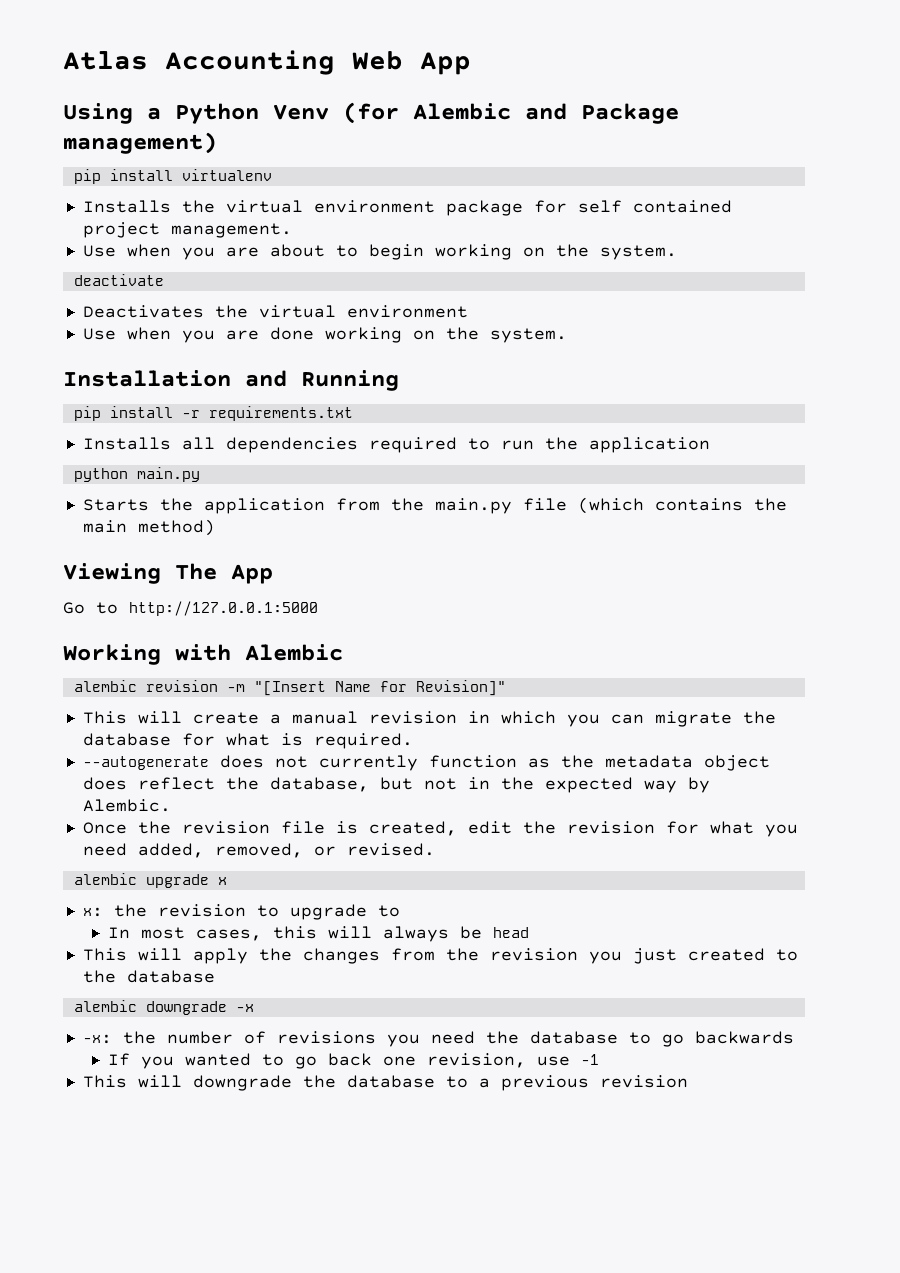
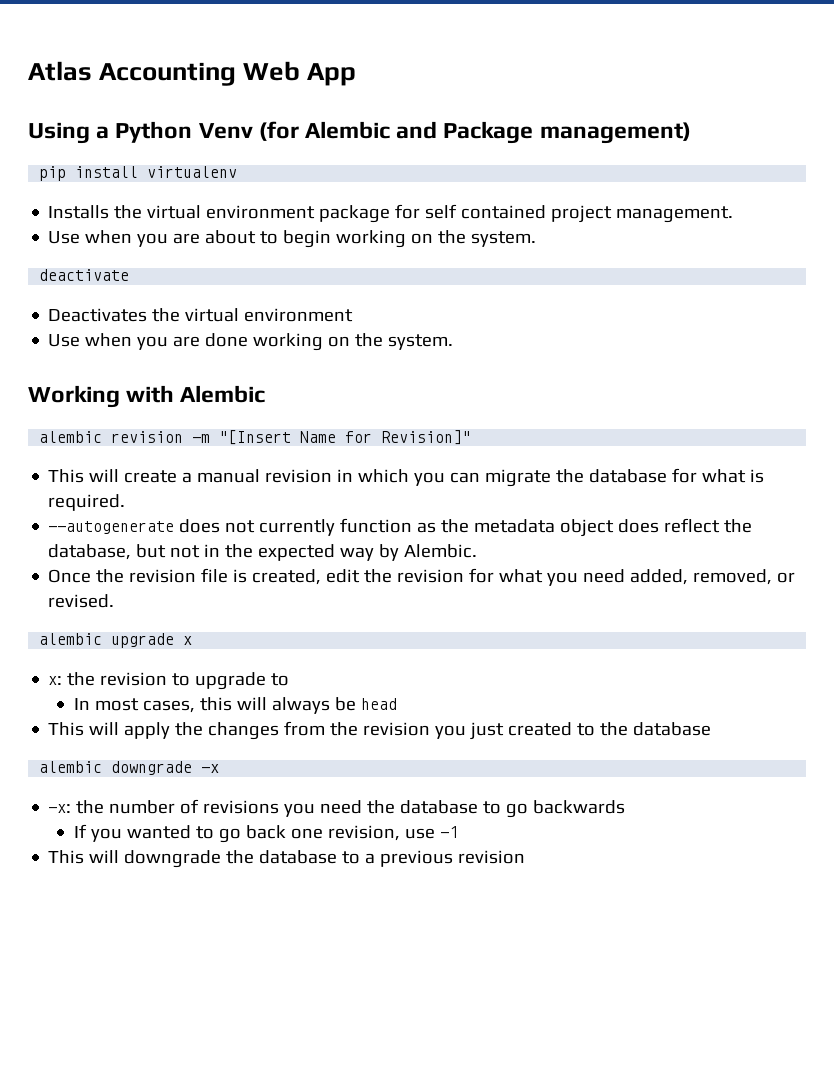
- Installation and Running
- pip install -r requirements.txt
- Installs all dependencies required to run the application
- python main.py
- Starts the application from the main.py file (which contains the main method)
- Viewing The App
- Go to http://127.0.0.1:5000

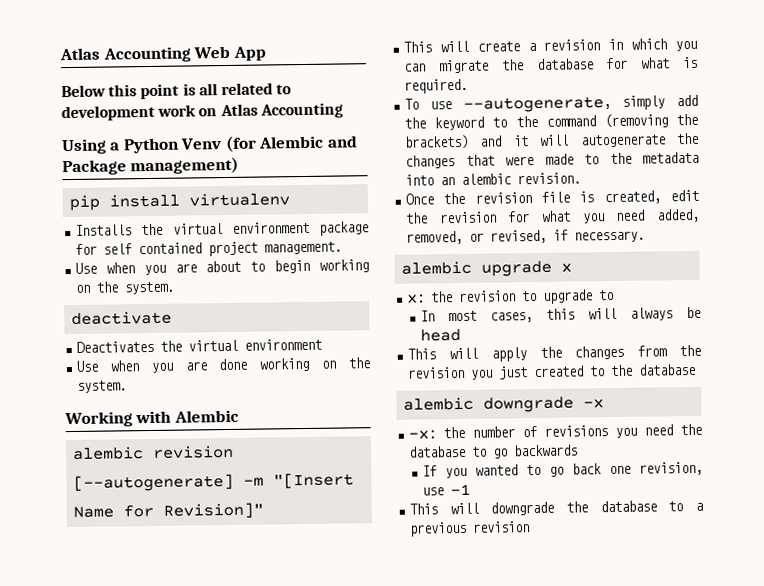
+ Below this point is all related to development work on Atlas Accounting
- alembic revision -m "[Insert Name for Revision]"
+ alembic revision [--autogenerate] -m "[Insert Name for Revision]"
- This will create a manual revision in which you can migrate the database for what is required.
+ This will create a revision in which you can migrate the database for what is required.
- --autogenerate does not currently function as the metadata object does reflect the database, but not in the expected way by Alembic.
+ To use --autogenerate, simply add the keyword to the command (removing the brackets) and it will autogenerate the changes that were made to the metadata into an alembic revision.
- Once the revision file is created, edit the revision for what you need added, removed, or revised.
+ Once the revision file is created, edit the revision for what you need added, removed, or revised, if necessary.

